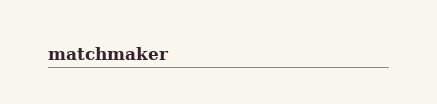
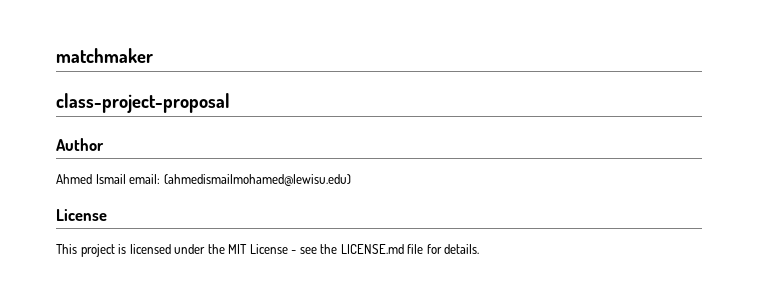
+ class-project-proposal
+ Author
+ Ahmed Ismail email: (ahmedismailmohamed@lewisu.edu)
+ License
+ This project is licensed under the MIT License - see the LICENSE.md file for details.

